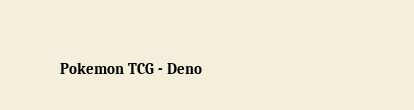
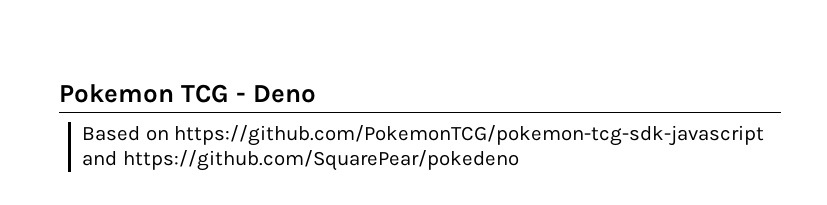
+ Based on https://github.com/PokemonTCG/pokemon-tcg-sdk-javascript and https://github.com/SquarePear/pokedeno

